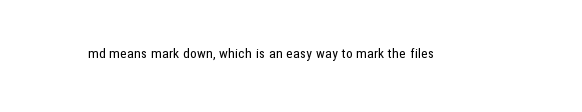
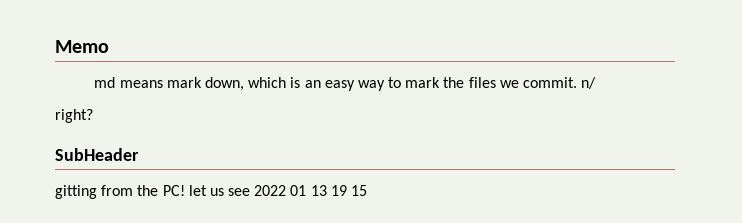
+ Memo
- md means mark down, which is an easy way to mark the files
+ md means mark down, which is an easy way to mark the files we commit. n/
+ right?
+ SubHeader
+ gitting from the PC! let us see 2022 01 13 19 15

